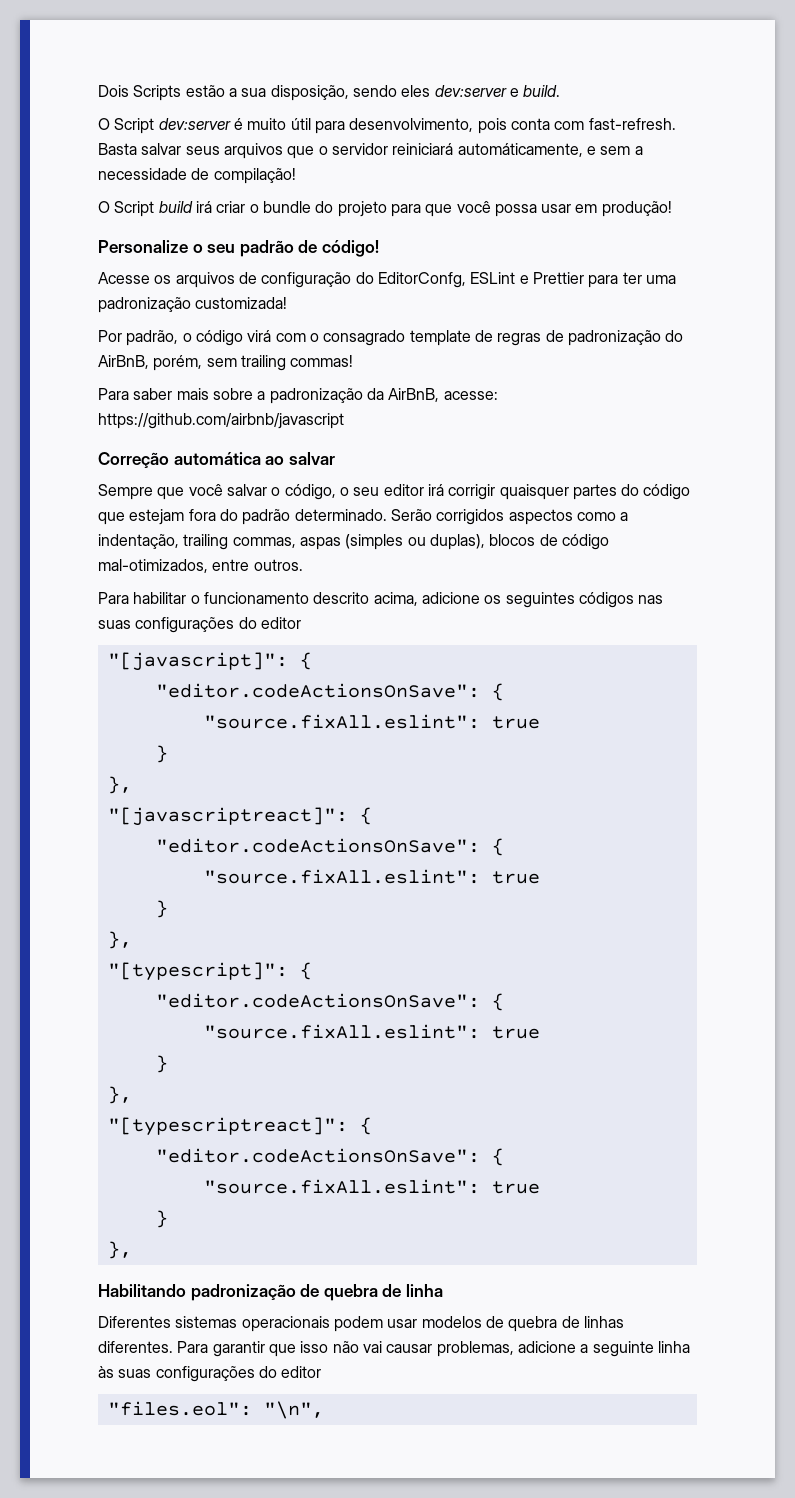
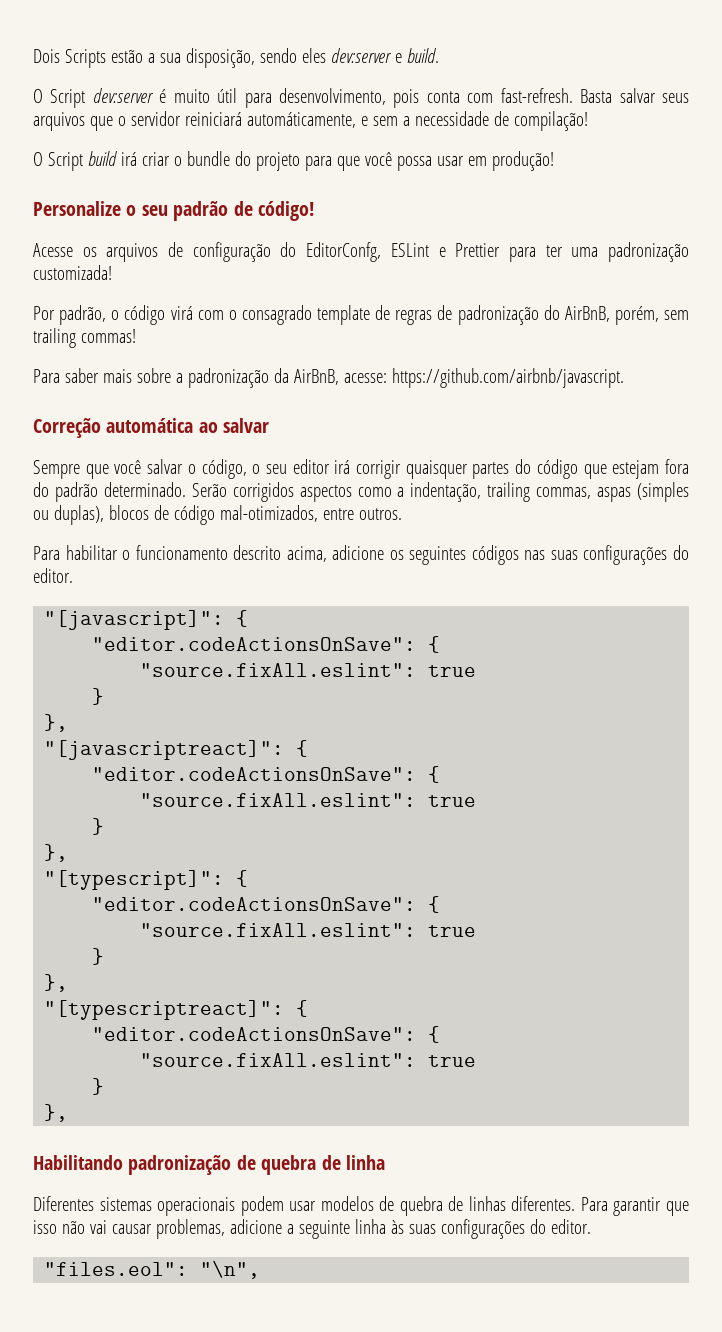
- Para saber mais sobre a padronização da AirBnB, acesse: https://github.com/airbnb/javascript
+ Para saber mais sobre a padronização da AirBnB, acesse: https://github.com/airbnb/javascript.
- Para habilitar o funcionamento descrito acima, adicione os seguintes códigos nas suas configurações do editor
+ Para habilitar o funcionamento descrito acima, adicione os seguintes códigos nas suas configurações do editor.
- Para garantir que isso não vai causar problemas, adicione a seguinte linha às suas configurações do editor
+ Para garantir que isso não vai causar problemas, adicione a seguinte linha às suas configurações do editor.

